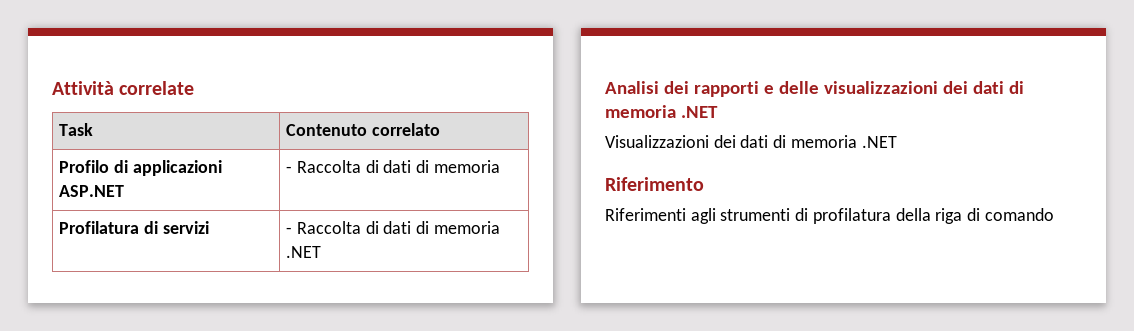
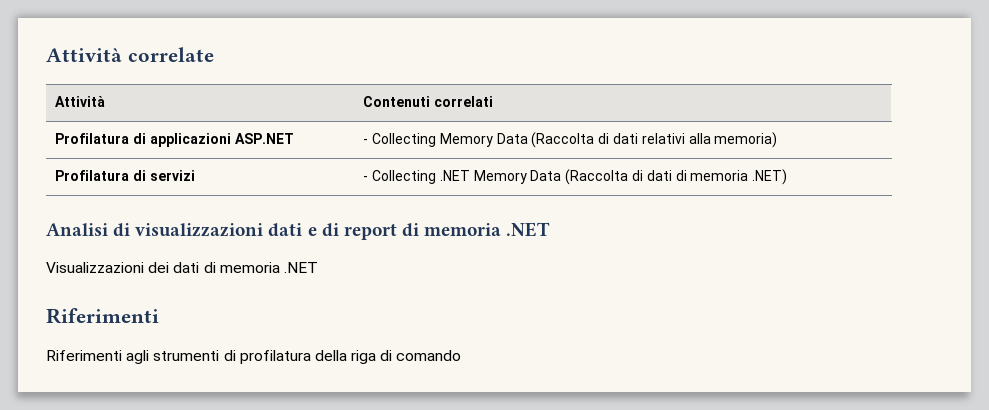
- Task | Contenuto correlato
- Profilo di applicazioni ASP.NET | - Raccolta di dati di memoria
+ Attività | Contenuti correlati
+ Profilatura di applicazioni ASP.NET | - Collecting Memory Data (Raccolta di dati relativi alla memoria)
- Profilatura di servizi | - Raccolta di dati di memoria .NET
+ Profilatura di servizi | - Collecting .NET Memory Data (Raccolta di dati di memoria .NET)
- Analisi dei rapporti e delle visualizzazioni dei dati di memoria .NET
+ Analisi di visualizzazioni dati e di report di memoria .NET
  Visualizzazioni dei dati di memoria .NET
- Riferimento
+ Riferimenti

